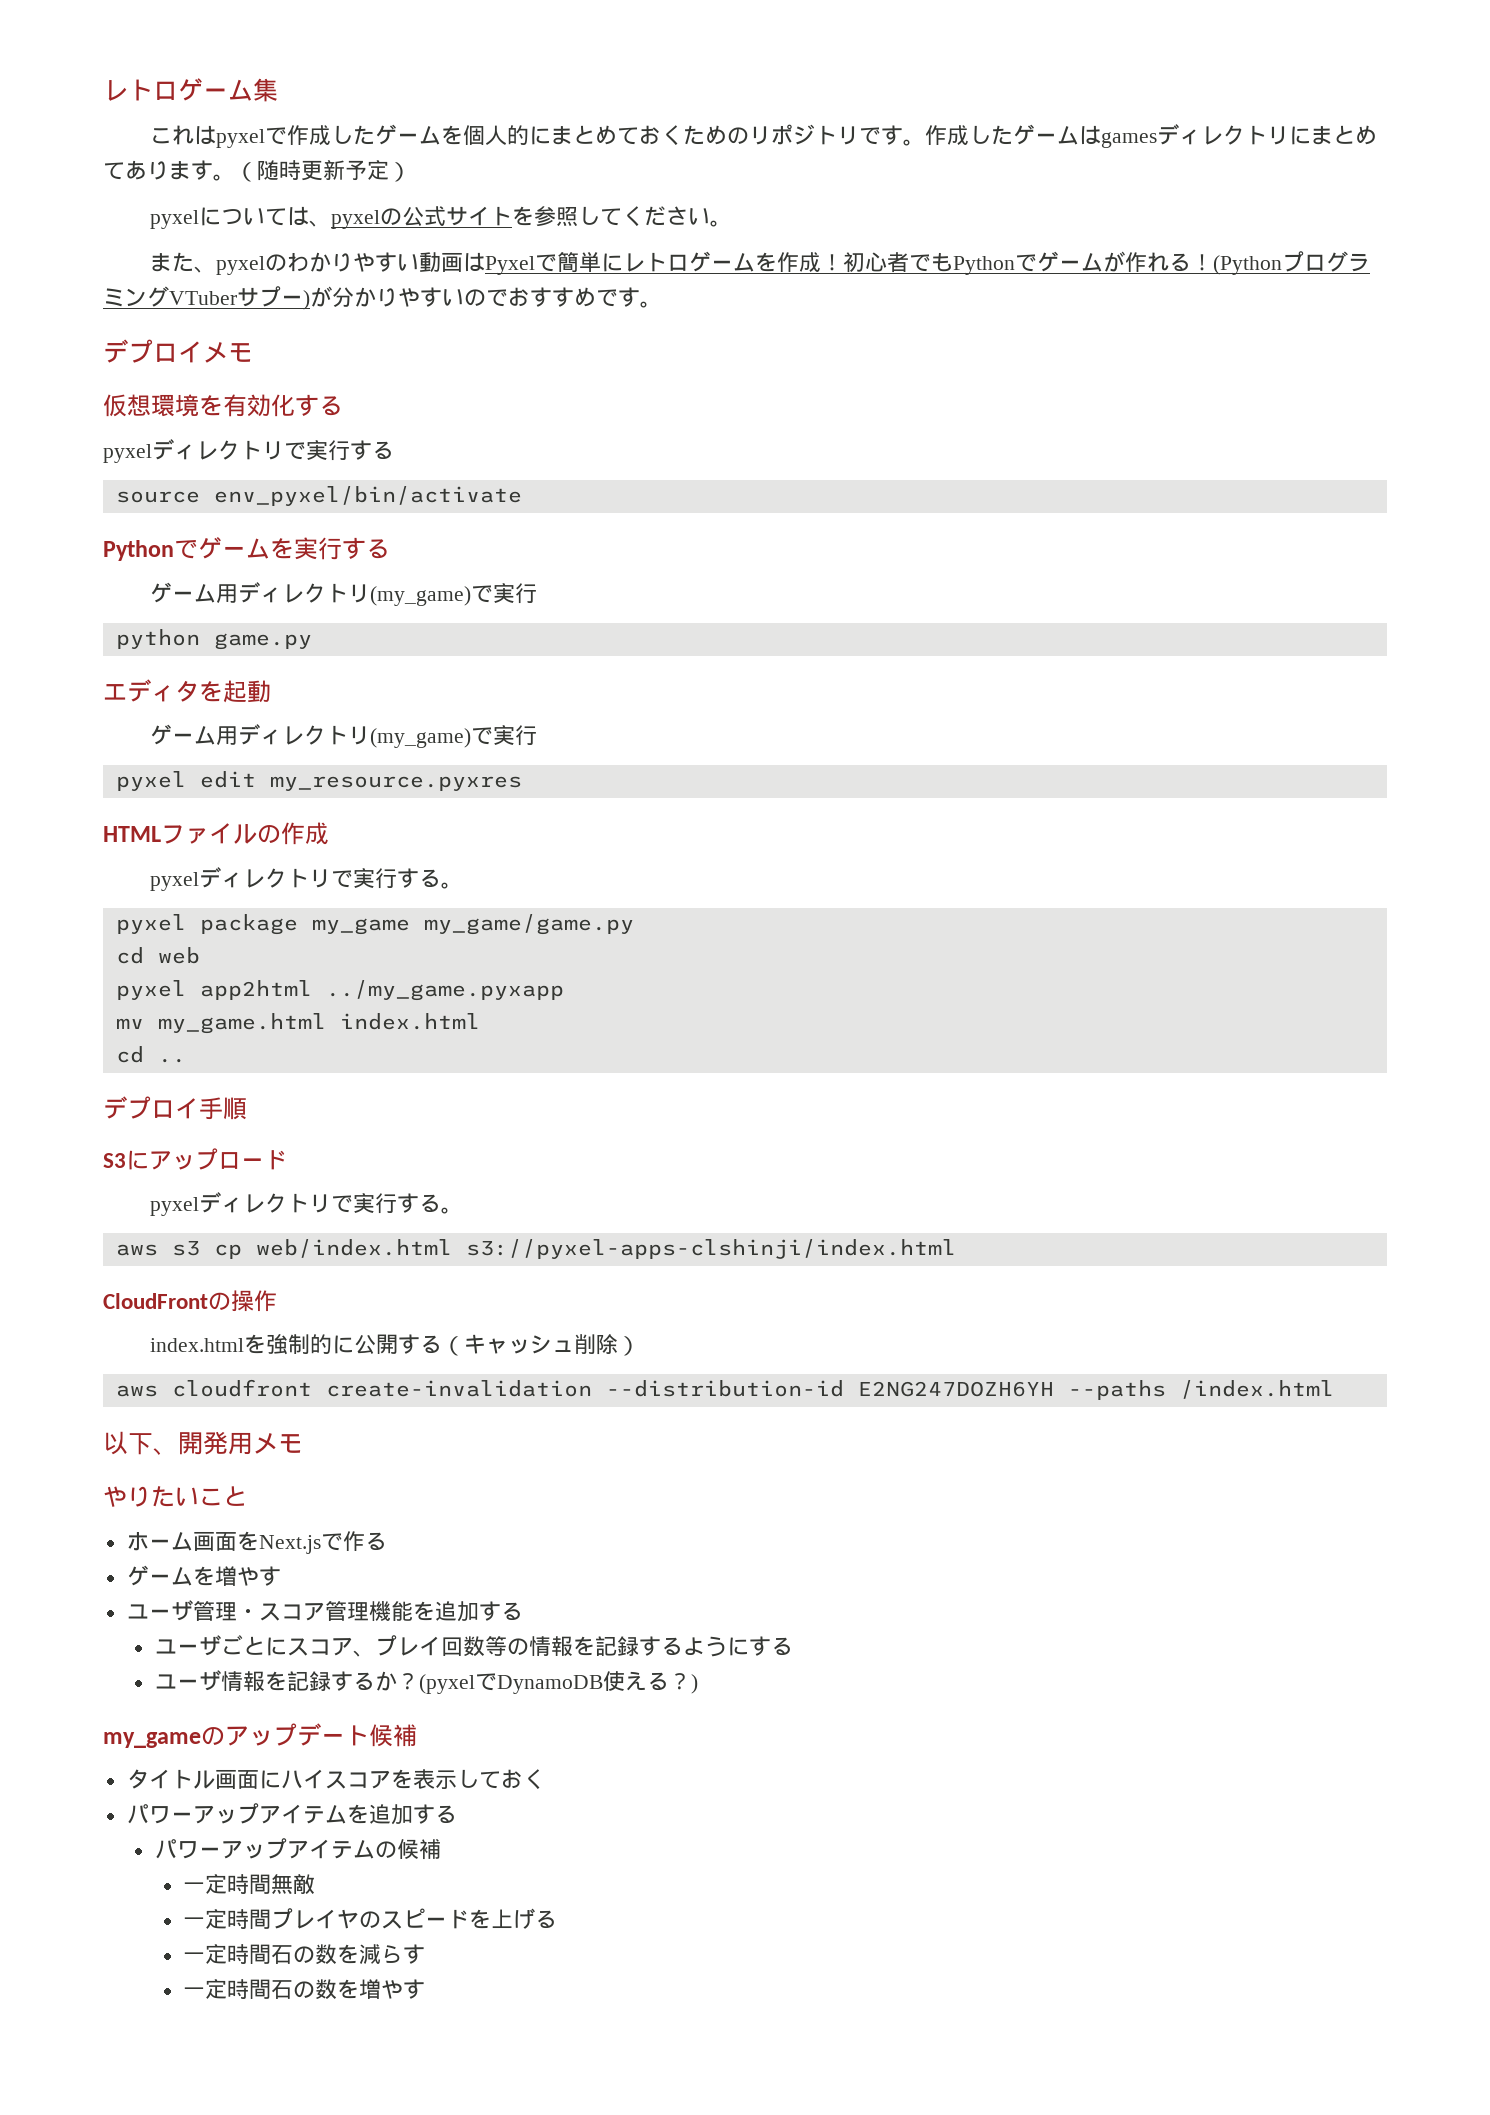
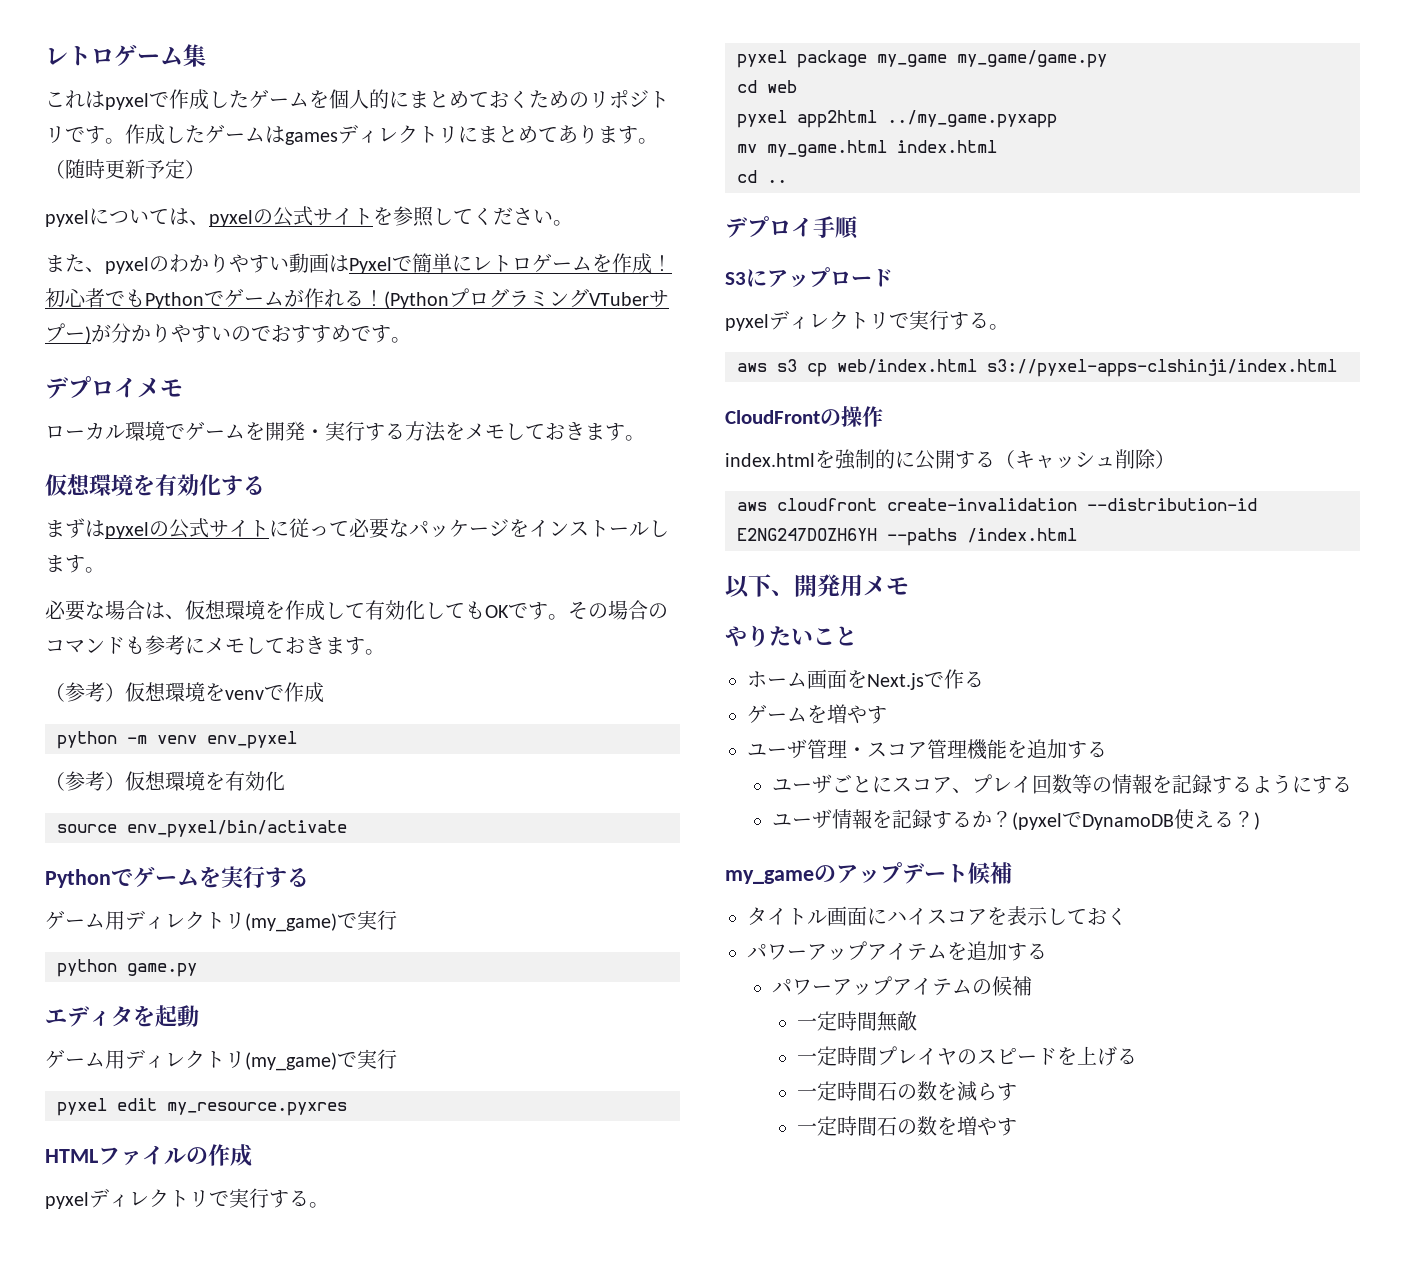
+ ローカル環境でゲームを開発・実行する方法をメモしておきます。
  仮想環境を有効化する
- pyxelディレクトリで実行する
+ まずはpyxelの公式サイトに従って必要なパッケージをインストールします。
+ 必要な場合は、仮想環境を作成して有効化してもOKです。その場合のコマンドも参考にメモしておきます。
+ （参考）仮想環境をvenvで作成
+ python -m venv env_pyxel
+ （参考）仮想環境を有効化

